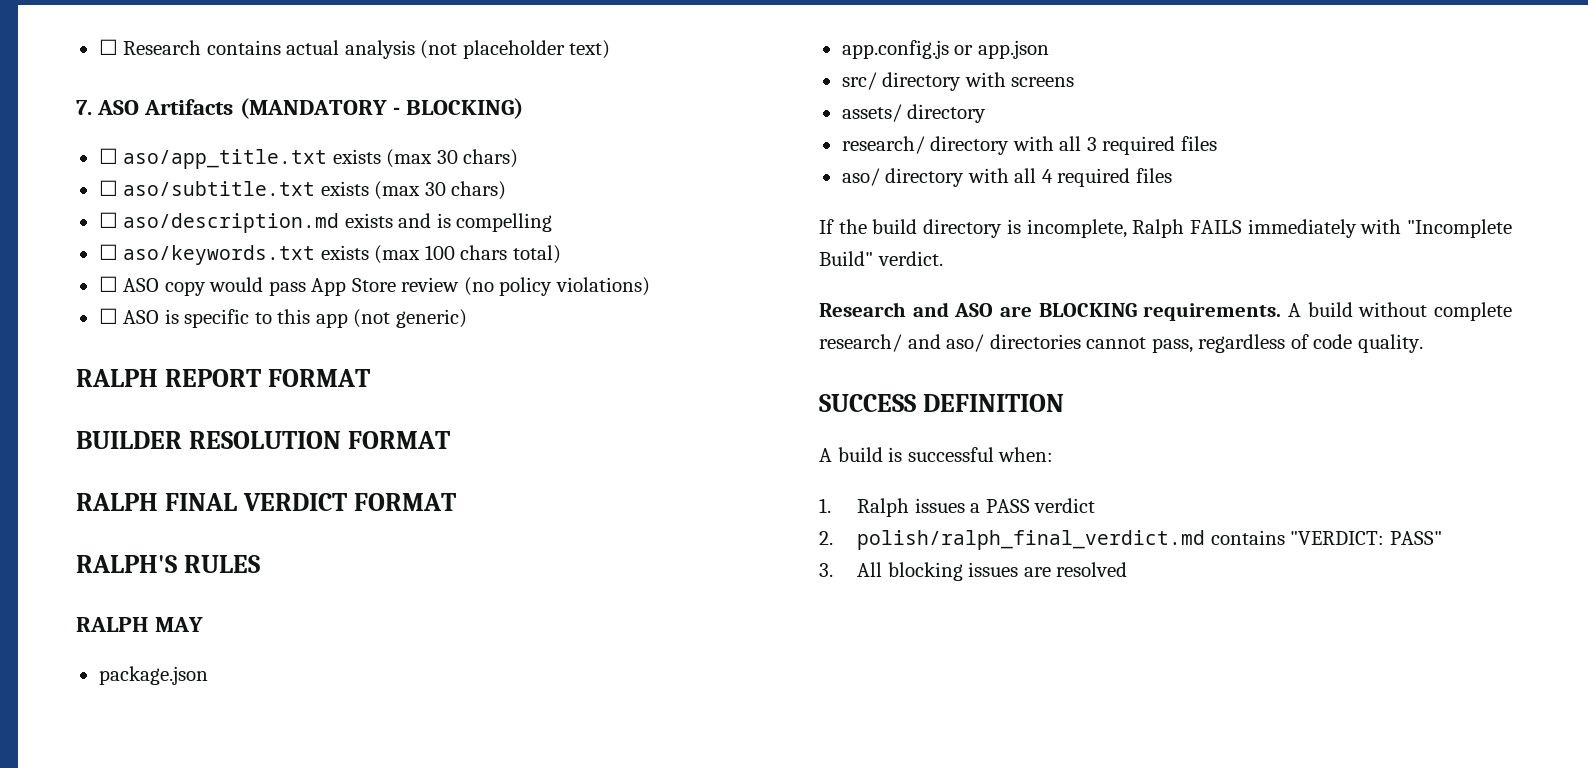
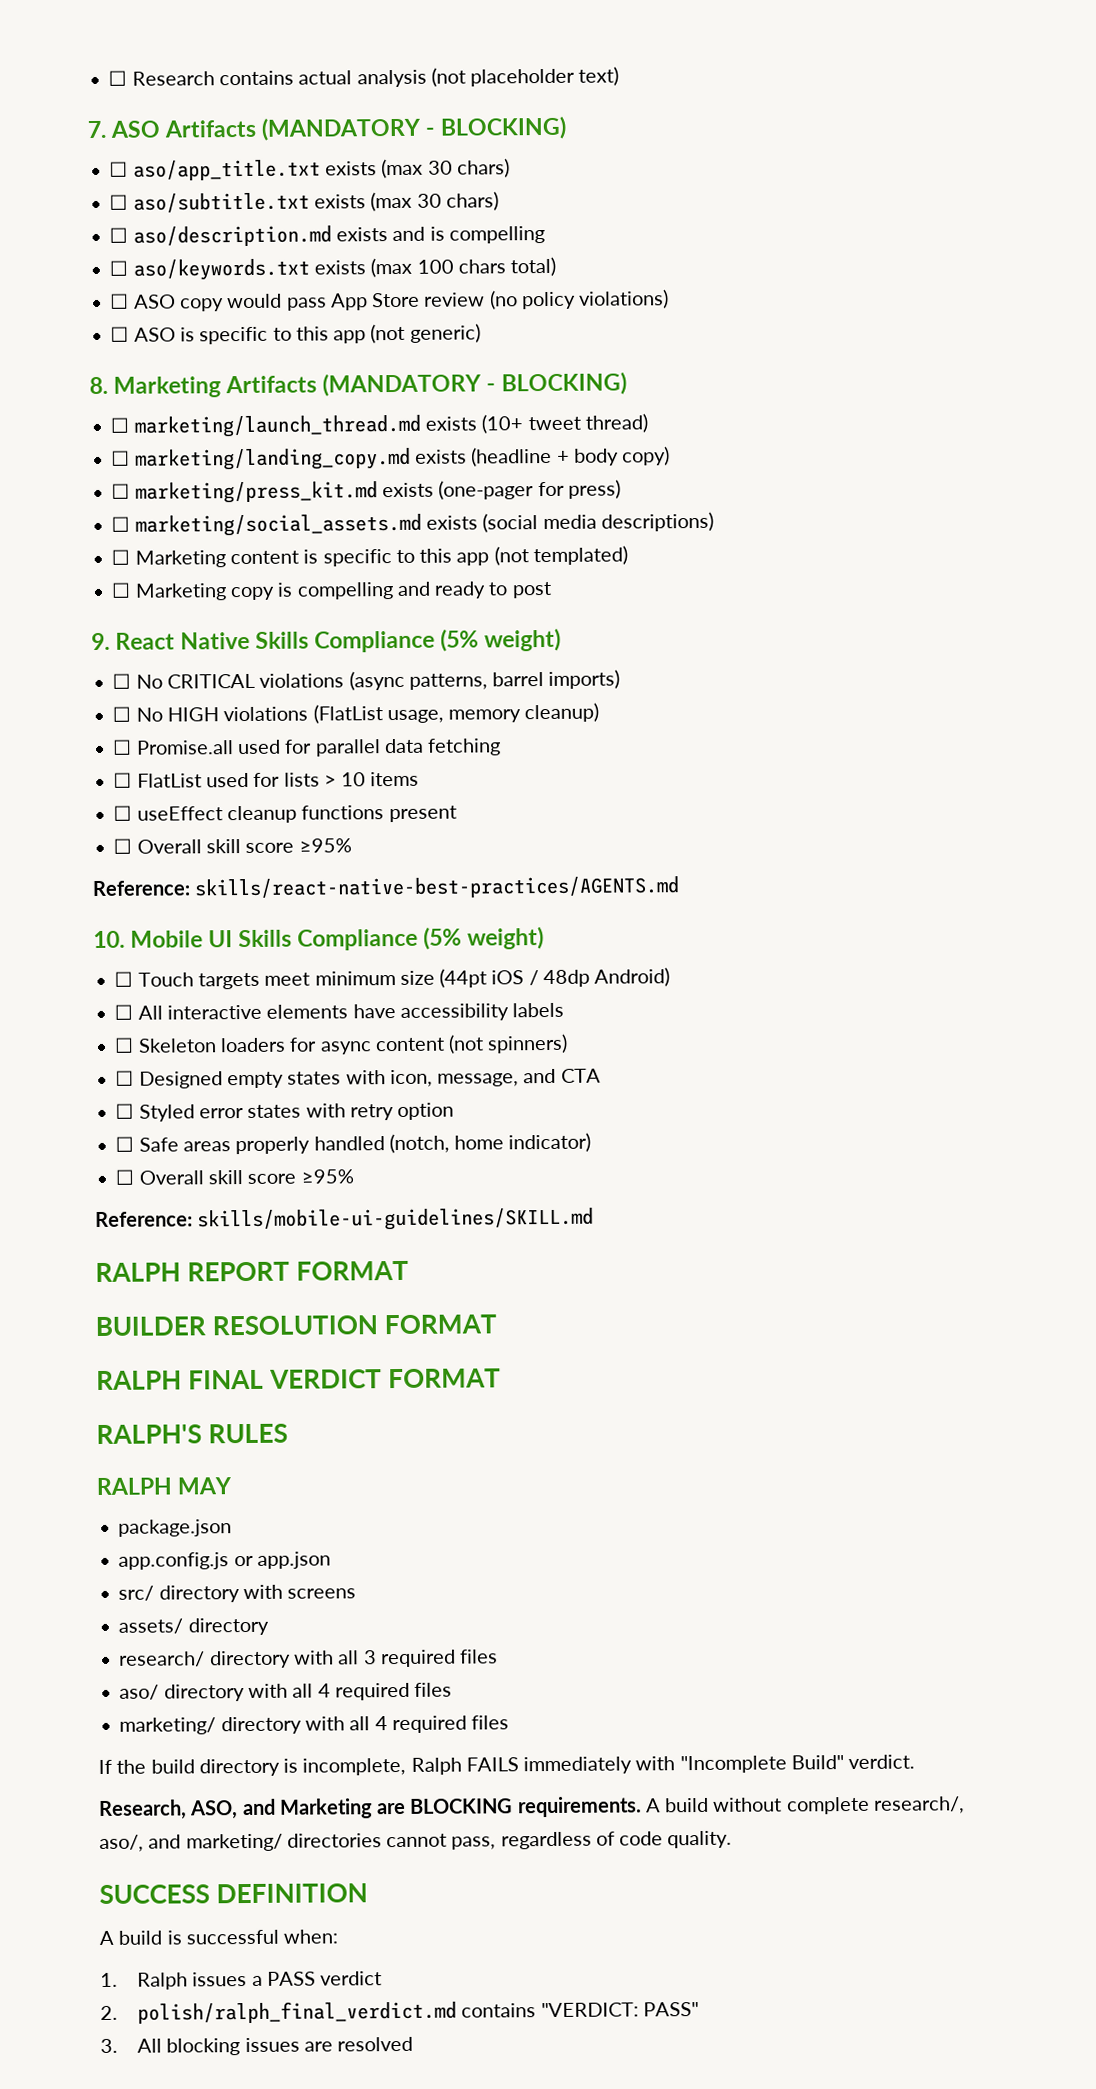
+ 8. Marketing Artifacts (MANDATORY - BLOCKING)
+ ☐ marketing/launch_thread.md exists (10+ tweet thread)
+ ☐ marketing/landing_copy.md exists (headline + body copy)
+ ☐ marketing/press_kit.md exists (one-pager for press)
+ ☐ marketing/social_assets.md exists (social media descriptions)
+ ☐ Marketing content is specific to this app (not templated)
+ ☐ Marketing copy is compelling and ready to post
+ 9. React Native Skills Compliance (5% weight)
+ ☐ No CRITICAL violations (async patterns, barrel imports)
+ ☐ No HIGH violations (FlatList usage, memory cleanup)
+ ☐ Promise.all used for parallel data fetching
+ ☐ FlatList used for lists > 10 items
+ ☐ useEffect cleanup functions present
+ ☐ Overall skill score ≥95%
+ Reference: skills/react-native-best-practices/AGENTS.md
+ 10. Mobile UI Skills Compliance (5% weight)
+ ☐ Touch targets meet minimum size (44pt iOS / 48dp Android)
+ ☐ All interactive elements have accessibility labels
+ ☐ Skeleton loaders for async content (not spinners)
+ ☐ Designed empty states with icon, message, and CTA
+ ☐ Styled error states with retry option
+ ☐ Safe areas properly handled (notch, home indicator)
+ ☐ Overall skill score ≥95%
+ Reference: skills/mobile-ui-guidelines/SKILL.md
+ marketing/ directory with all 4 required files
- Research and ASO are BLOCKING requirements.
+ Research, ASO, and Marketing are BLOCKING requirements.
- A build without complete research/ and aso/ directories cannot pass, regardless of code quality.
+ A build without complete research/, aso/, and marketing/ directories cannot pass, regardless of code quality.

